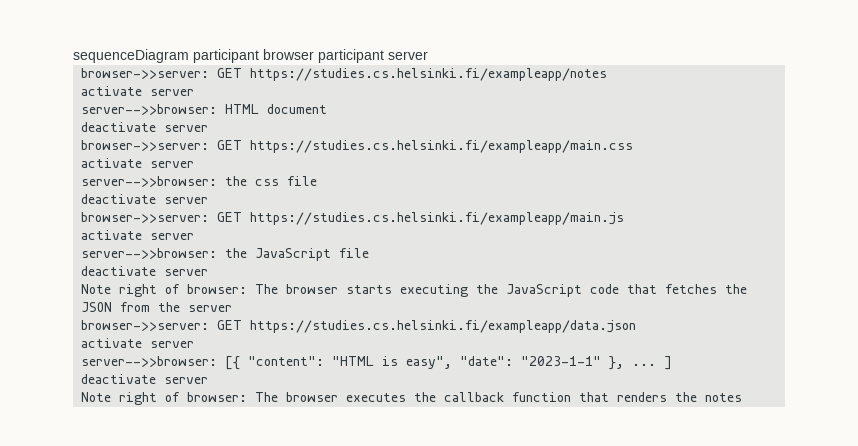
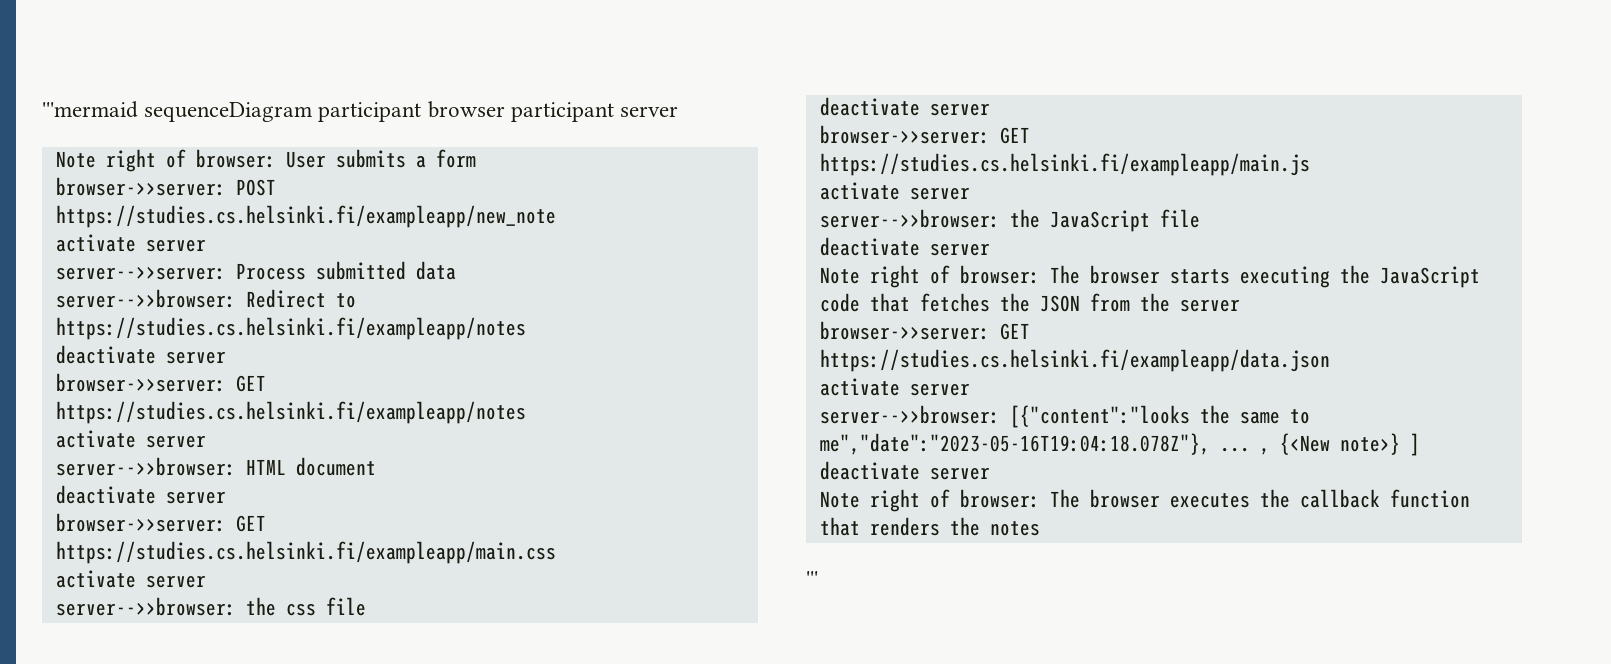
- sequenceDiagram participant browser participant server
+ '''mermaid sequenceDiagram participant browser participant server
+ Note right of browser: User submits a form
+ browser->>server: POST https://studies.cs.helsinki.fi/exampleapp/new_note
+ activate server
+ server-->>server: Process submitted data
+ server-->>browser: Redirect to https://studies.cs.helsinki.fi/exampleapp/notes
+ deactivate server
- server-->>browser: [{ "content": "HTML is easy", "date": "2023-1-1" }, ... ]
+ server-->>browser: [{"content":"looks the same to me","date":"2023-05-16T19:04:18.078Z"}, ... , {<New note>} ]
+ '''

